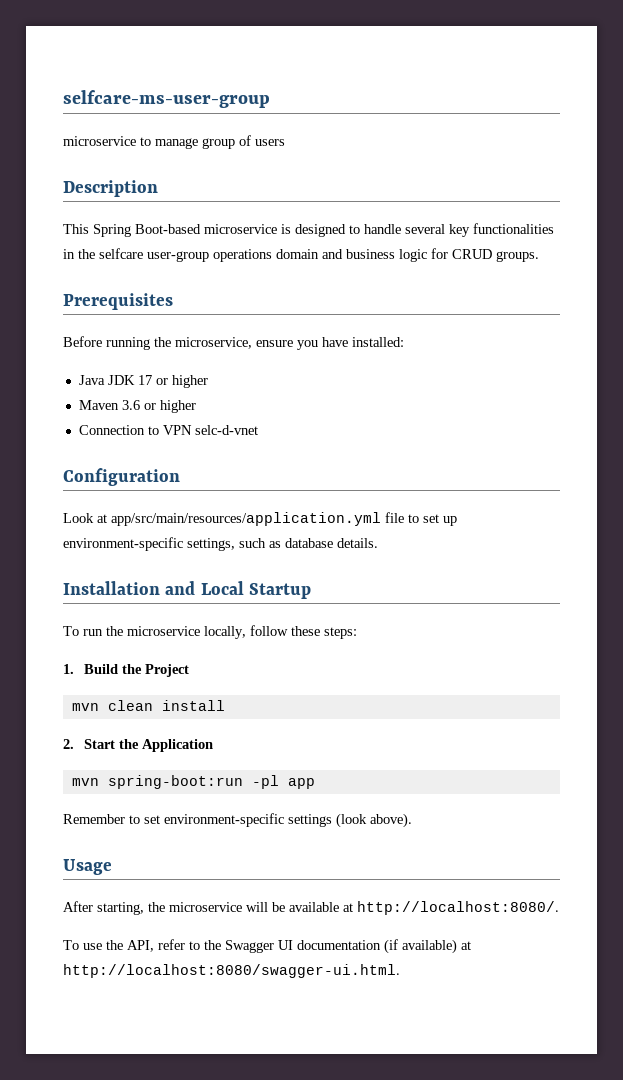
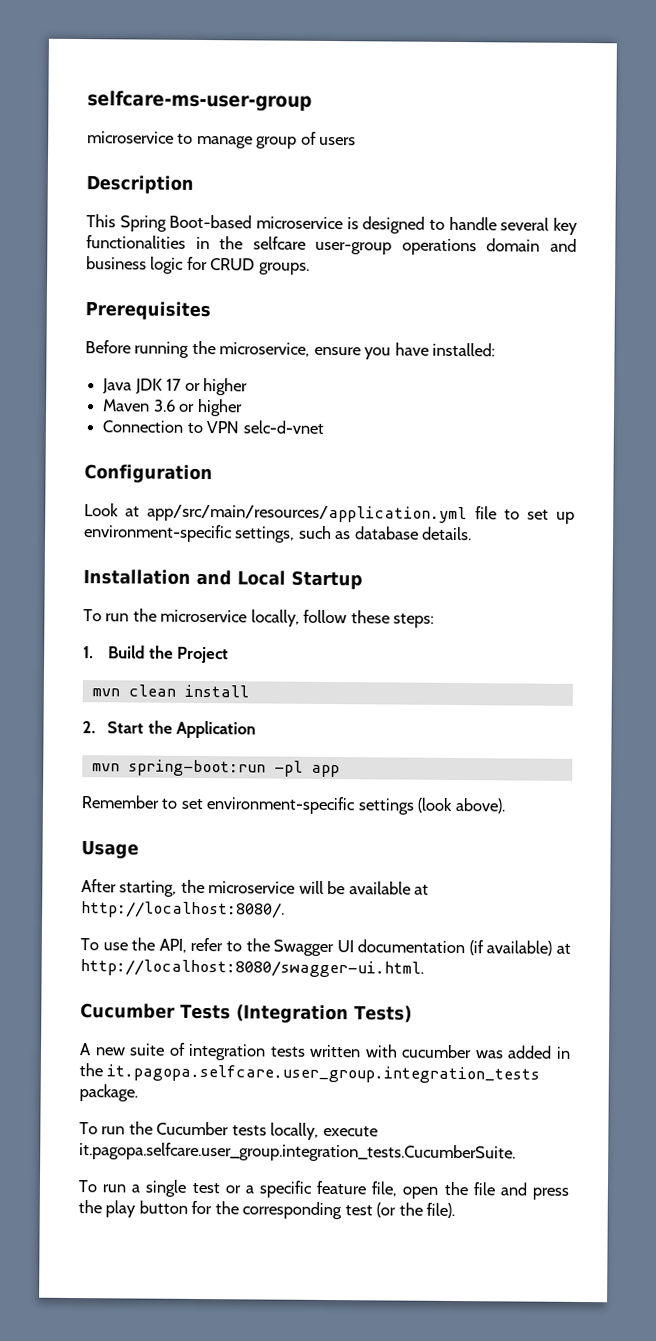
+ Cucumber Tests (Integration Tests)
+ A new suite of integration tests written with cucumber was added in the it.pagopa.selfcare.user_group.integration_tests package.
+ To run the Cucumber tests locally, execute it.pagopa.selfcare.user_group.integration_tests.CucumberSuite.
+ To run a single test or a specific feature file, open the file and press the play button for the corresponding test (or the file).

